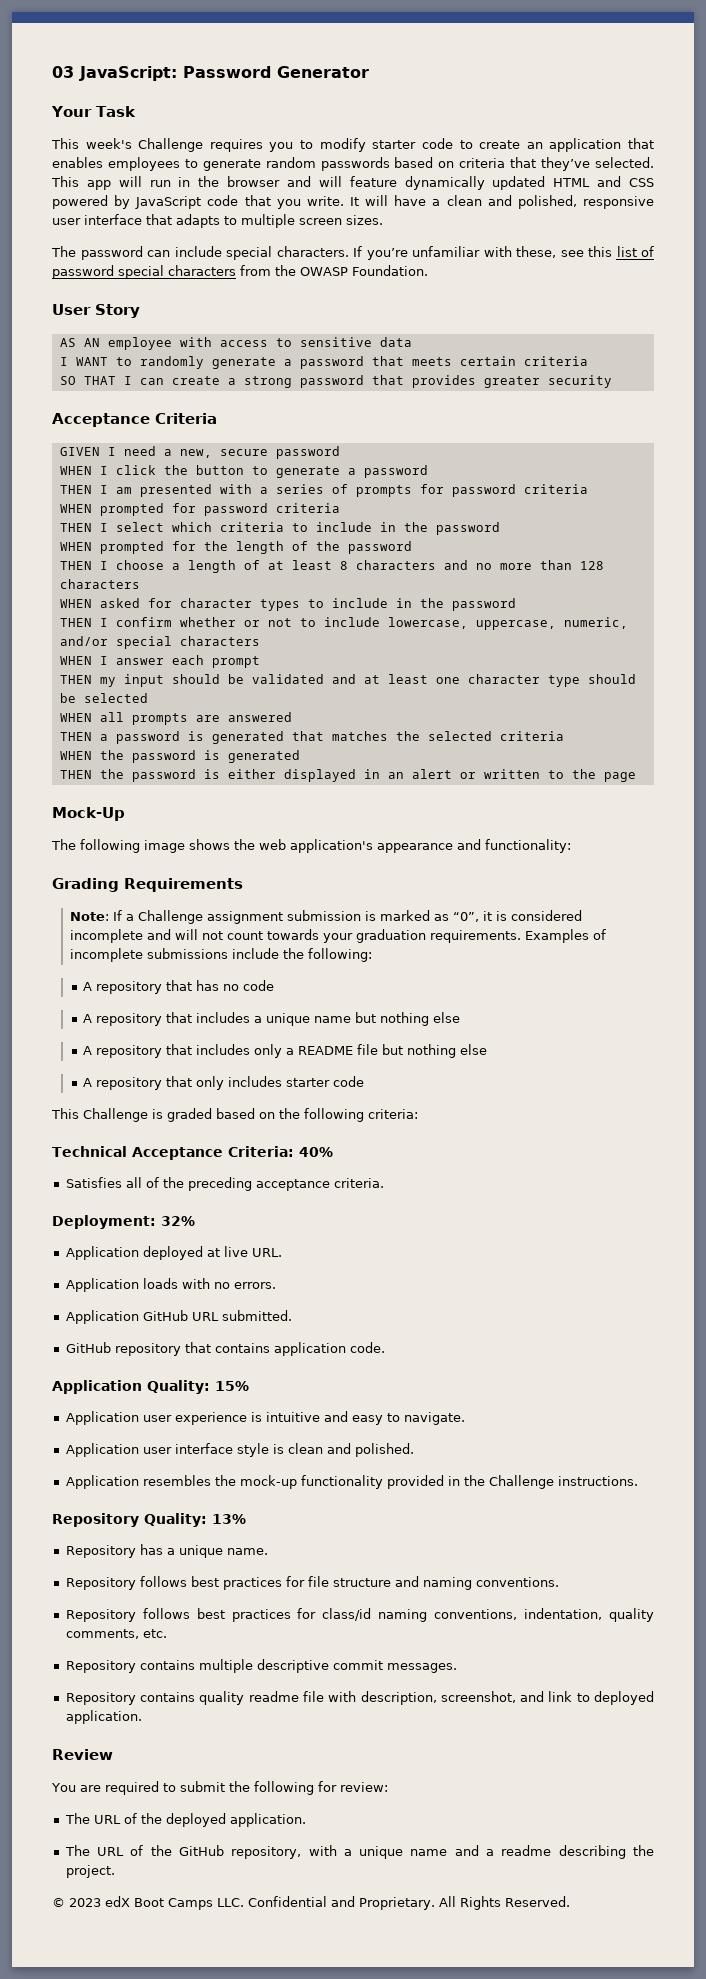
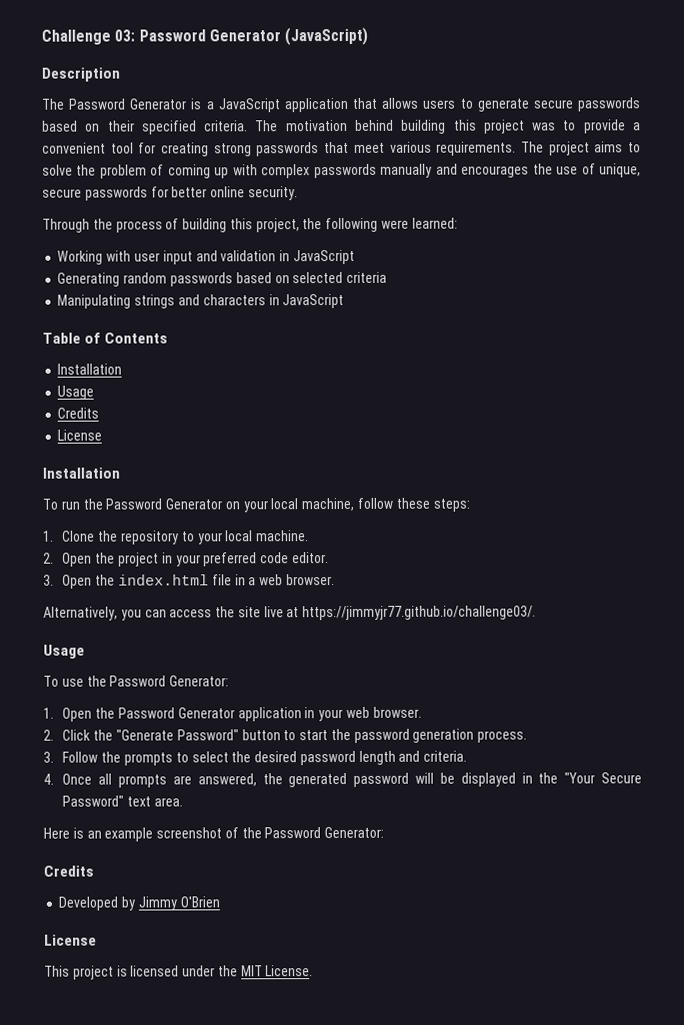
- 03 JavaScript: Password Generator
- Your Task
- This week's Challenge requires you to modify starter code to create an application that enables employees to generate random passwords based on criteria that they’ve selected. This app will run in the browser and will feature dynamically updated HTML and CSS powered by JavaScript code that you write. It will have a clean and polished, responsive user interface that adapts to multiple screen sizes.
- The password can include special characters. If you’re unfamiliar with these, see this list of password special characters from the OWASP Foundation.
- User Story
- AS AN employee with access to sensitive data
- I WANT to randomly generate a password that meets certain criteria
- SO THAT I can create a strong password that provides greater security
- Acceptance Criteria
- GIVEN I need a new, secure password
- WHEN I click the button to generate a password
- THEN I am presented with a series of prompts for password criteria
- WHEN prompted for password criteria
- THEN I select which criteria to include in the password
- WHEN prompted for the length of the password
- THEN I choose a length of at least 8 characters and no more than 128 characters
- WHEN asked for character types to include in the password
- THEN I confirm whether or not to include lowercase, uppercase, numeric, and/or special characters
- WHEN I answer each prompt
- THEN my input should be validated and at least one character type should be selected
- WHEN all prompts are answered
- THEN a password is generated that matches the selected criteria
- WHEN the password is generated
- THEN the password is either displayed in an alert or written to the page
- Mock-Up
- The following image shows the web application's appearance and functionality:
- Grading Requirements
- Note: If a Challenge assignment submission is marked as “0”, it is considered incomplete and will not count towards your graduation requirements. Examples of incomplete submissions include the following:
- A repository that has no code
- A repository that includes a unique name but nothing else
- A repository that includes only a README file but nothing else
- A repository that only includes starter code
- This Challenge is graded based on the following criteria:
- Technical Acceptance Criteria: 40%
- Satisfies all of the preceding acceptance criteria.
- Deployment: 32%
- Application deployed at live URL.
- Application loads with no errors.
- Application GitHub URL submitted.
- GitHub repository that contains application code.
- Application Quality: 15%
- Application user experience is intuitive and easy to navigate.
- Application user interface style is clean and polished.
- Application resembles the mock-up functionality provided in the Challenge instructions.
- Repository Quality: 13%
- Repository has a unique name.
- Repository follows best practices for file structure and naming conventions.
- Repository follows best practices for class/id naming conventions, indentation, quality comments, etc.
- Repository contains multiple descriptive commit messages.
- Repository contains quality readme file with description, screenshot, and link to deployed application.
- Review
- You are required to submit the following for review:
- The URL of the deployed application.
- The URL of the GitHub repository, with a unique name and a readme describing the project.
- © 2023 edX Boot Camps LLC. Confidential and Proprietary. All Rights Reserved.
+ Challenge 03: Password Generator (JavaScript)
+ Description
+ The Password Generator is a JavaScript application that allows users to generate secure passwords based on their specified criteria. The motivation behind building this project was to provide a convenient tool for creating strong passwords that meet various requirements. The project aims to solve the problem of coming up with complex passwords manually and encourages the use of unique, secure passwords for better online security.
+ Through the process of building this project, the following were learned:
+ Working with user input and validation in JavaScript
+ Generating random passwords based on selected criteria
+ Manipulating strings and characters in JavaScript
+ Table of Contents
+ Installation
+ Usage
+ Credits
+ License
+ Installation
+ To run the Password Generator on your local machine, follow these steps:
+ 1. Clone the repository to your local machine.
+ 2. Open the project in your preferred code editor.
+ 3. Open the index.html file in a web browser.
+ Alternatively, you can access the site live at https://jimmyjr77.github.io/challenge03/.
+ Usage
+ To use the Password Generator:
+ 1. Open the Password Generator application in your web browser.
+ 2. Click the "Generate Password" button to start the password generation process.
+ 3. Follow the prompts to select the desired password length and criteria.
+ 4. Once all prompts are answered, the generated password will be displayed in the "Your Secure Password" text area.
+ Here is an example screenshot of the Password Generator:
+ Credits
+ Developed by Jimmy O'Brien
+ License
+ This project is licensed under the MIT License.

